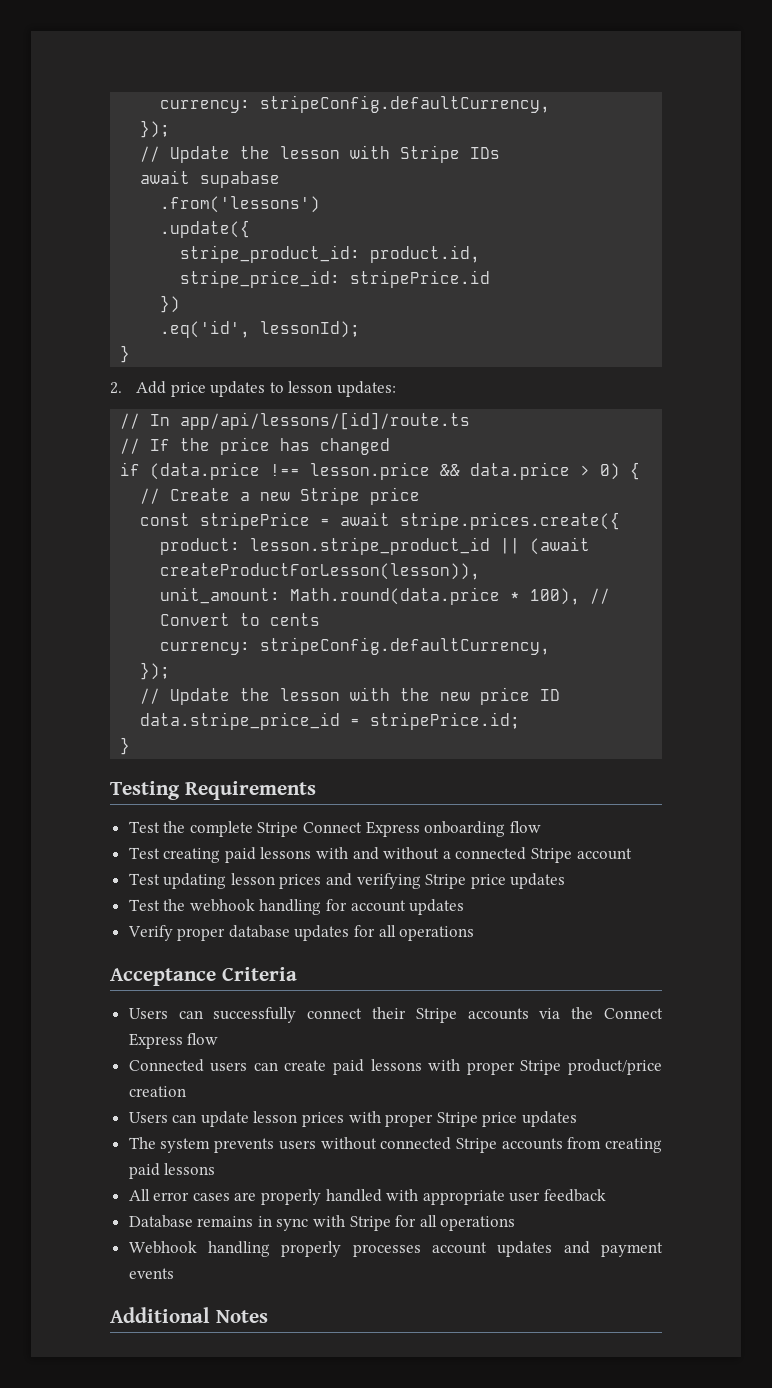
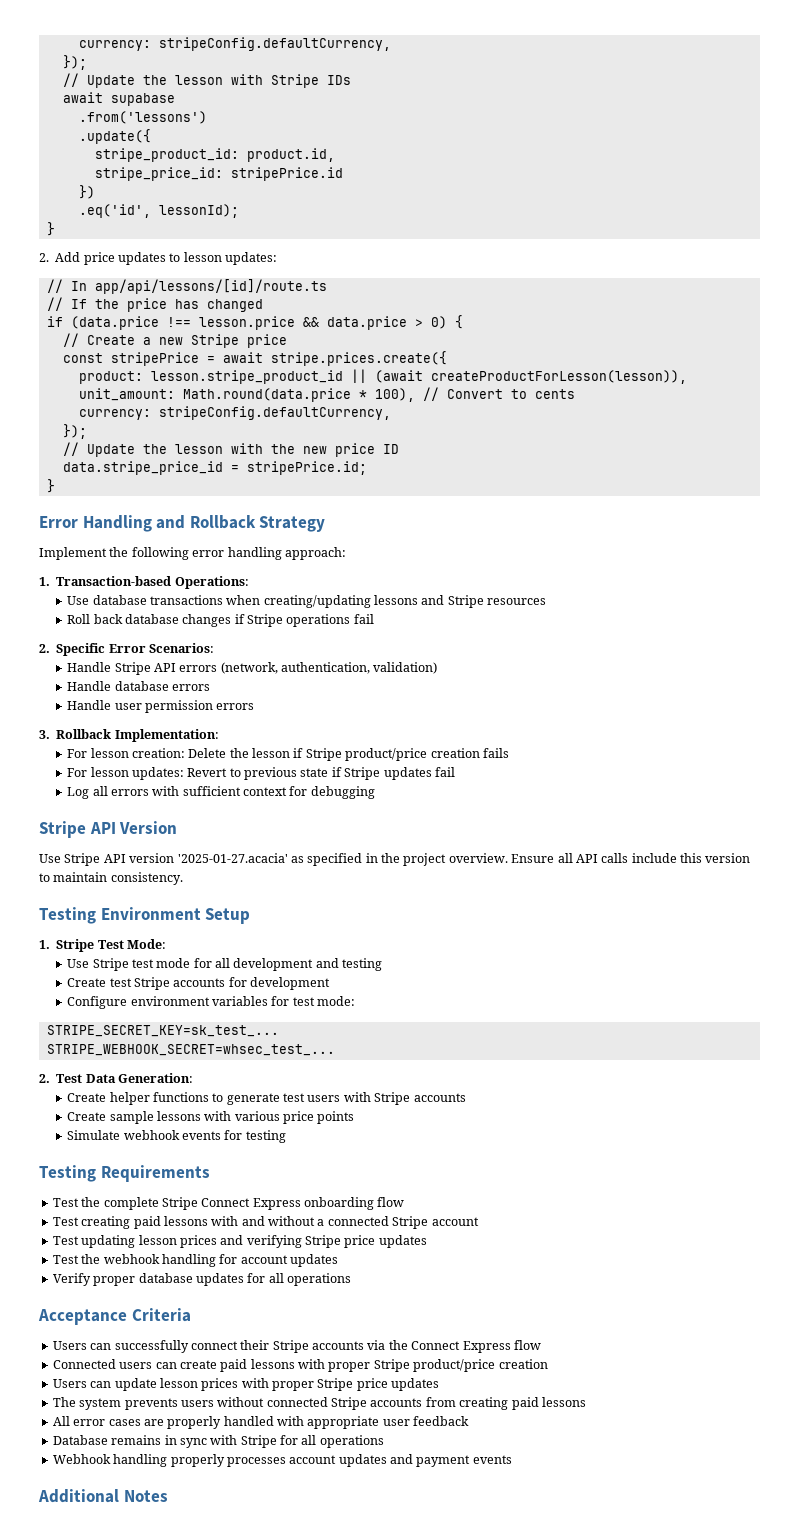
+ Error Handling and Rollback Strategy
+ Implement the following error handling approach:
+ 1. Transaction-based Operations:
+ Use database transactions when creating/updating lessons and Stripe resources
+ Roll back database changes if Stripe operations fail
+ 2. Specific Error Scenarios:
+ Handle Stripe API errors (network, authentication, validation)
+ Handle database errors
+ Handle user permission errors
+ 3. Rollback Implementation:
+ For lesson creation: Delete the lesson if Stripe product/price creation fails
+ For lesson updates: Revert to previous state if Stripe updates fail
+ Log all errors with sufficient context for debugging
+ Stripe API Version
+ Use Stripe API version '2025-01-27.acacia' as specified in the project overview. Ensure all API calls include this version to maintain consistency.
+ Testing Environment Setup
+ 1. Stripe Test Mode:
+ Use Stripe test mode for all development and testing
+ Create test Stripe accounts for development
+ Configure environment variables for test mode:
+ STRIPE_SECRET_KEY=sk_test_...
+ STRIPE_WEBHOOK_SECRET=whsec_test_...
+ 2. Test Data Generation:
+ Create helper functions to generate test users with Stripe accounts
+ Create sample lessons with various price points
+ Simulate webhook events for testing

